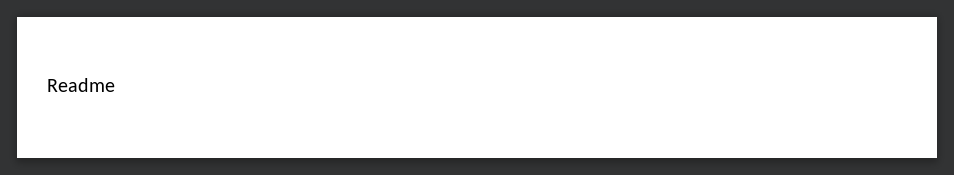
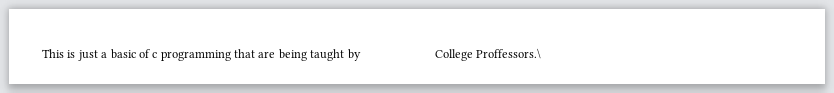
- Readme
+ This is just a basic of c programming that are being taught by College Proffessors.\

